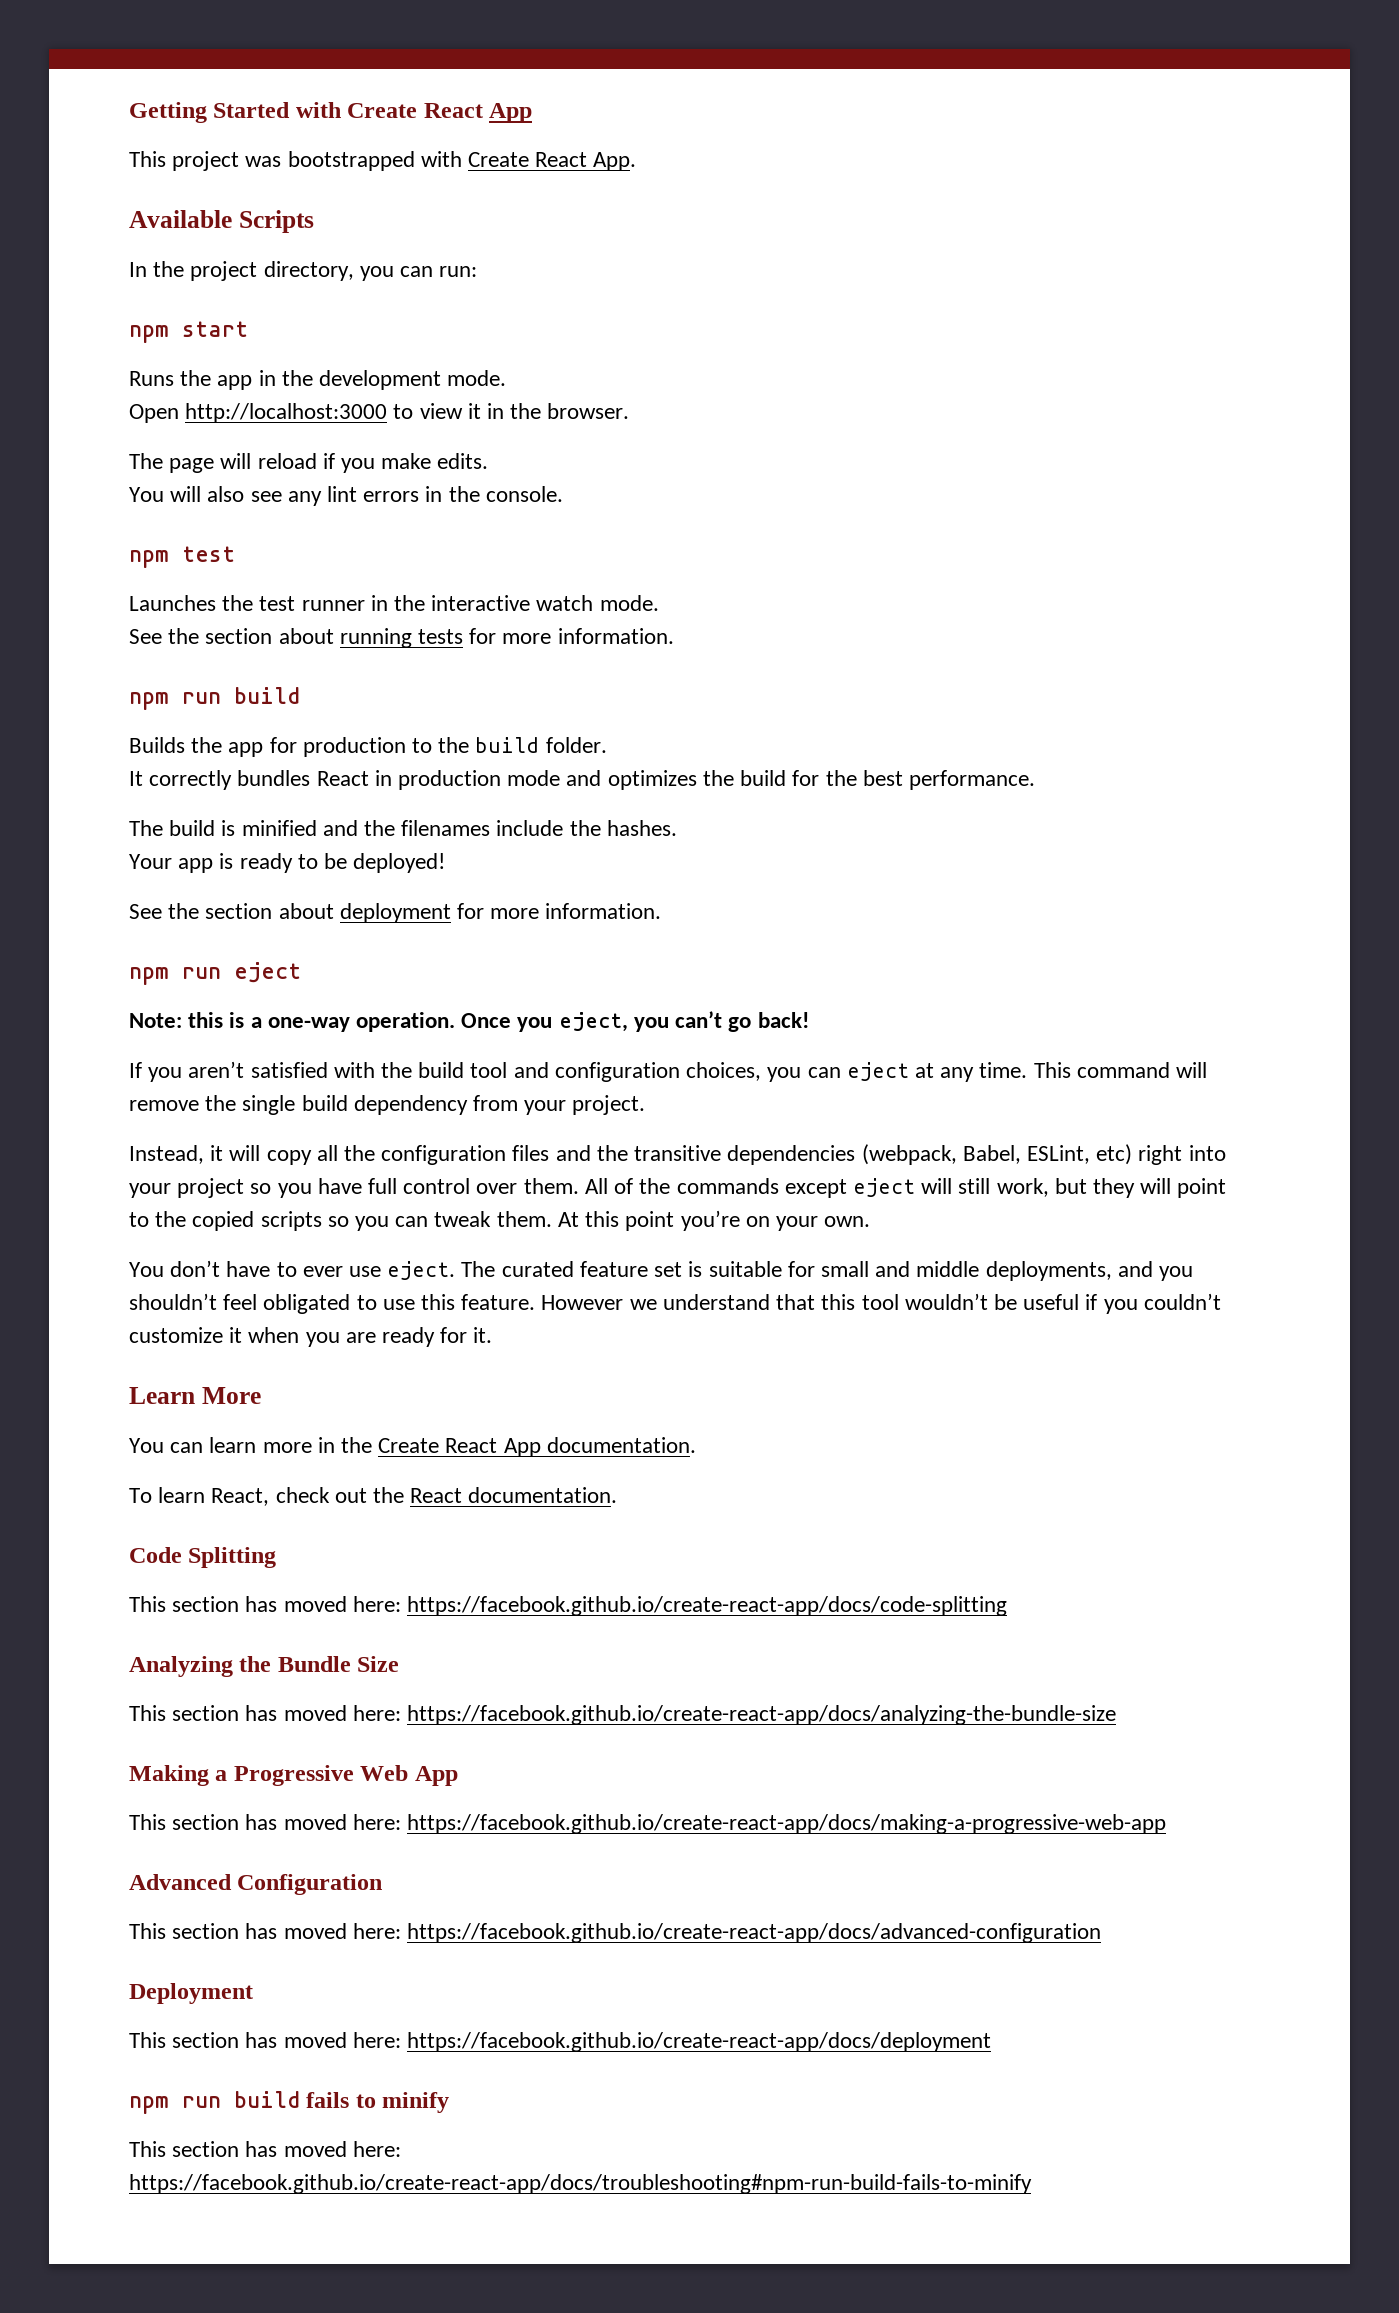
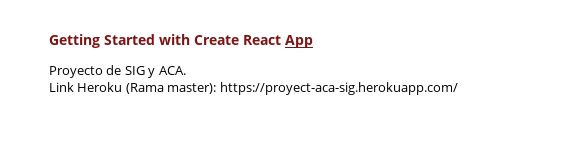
- This project was bootstrapped with Create React App.
- Available Scripts
- In the project directory, you can run:
- npm start
- Runs the app in the development mode.
- Open http://localhost:3000 to view it in the browser.
- The page will reload if you make edits.
- You will also see any lint errors in the console.
- npm test
- Launches the test runner in the interactive watch mode.
- See the section about running tests for more information.
- npm run build
- Builds the app for production to the build folder.
- It correctly bundles React in production mode and optimizes the build for the best performance.
- The build is minified and the filenames include the hashes.
- Your app is ready to be deployed!
- See the section about deployment for more information.
- npm run eject
- Note: this is a one-way operation. Once you eject, you can’t go back!
- If you aren’t satisfied with the build tool and configuration choices, you can eject at any time. This command will remove the single build dependency from your project.
- Instead, it will copy all the configuration files and the transitive dependencies (webpack, Babel, ESLint, etc) right into your project so you have full control over them. All of the commands except eject will still work, but they will point to the copied scripts so you can tweak them. At this point you’re on your own.
- You don’t have to ever use eject. The curated feature set is suitable for small and middle deployments, and you shouldn’t feel obligated to use this feature. However we understand that this tool wouldn’t be useful if you couldn’t customize it when you are ready for it.
- Learn More
- You can learn more in the Create React App documentation.
- To learn React, check out the React documentation.
- Code Splitting
- This section has moved here: https://facebook.github.io/create-react-app/docs/code-splitting
- Analyzing the Bundle Size
- This section has moved here: https://facebook.github.io/create-react-app/docs/analyzing-the-bundle-size
- Making a Progressive Web App
- This section has moved here: https://facebook.github.io/create-react-app/docs/making-a-progressive-web-app
- Advanced Configuration
- This section has moved here: https://facebook.github.io/create-react-app/docs/advanced-configuration
- Deployment
- This section has moved here: https://facebook.github.io/create-react-app/docs/deployment
- npm run build fails to minify
- This section has moved here: https://facebook.github.io/create-react-app/docs/troubleshooting#npm-run-build-fails-to-minify
+ Proyecto de SIG y ACA.
+ Link Heroku (Rama master): https://proyect-aca-sig.herokuapp.com/

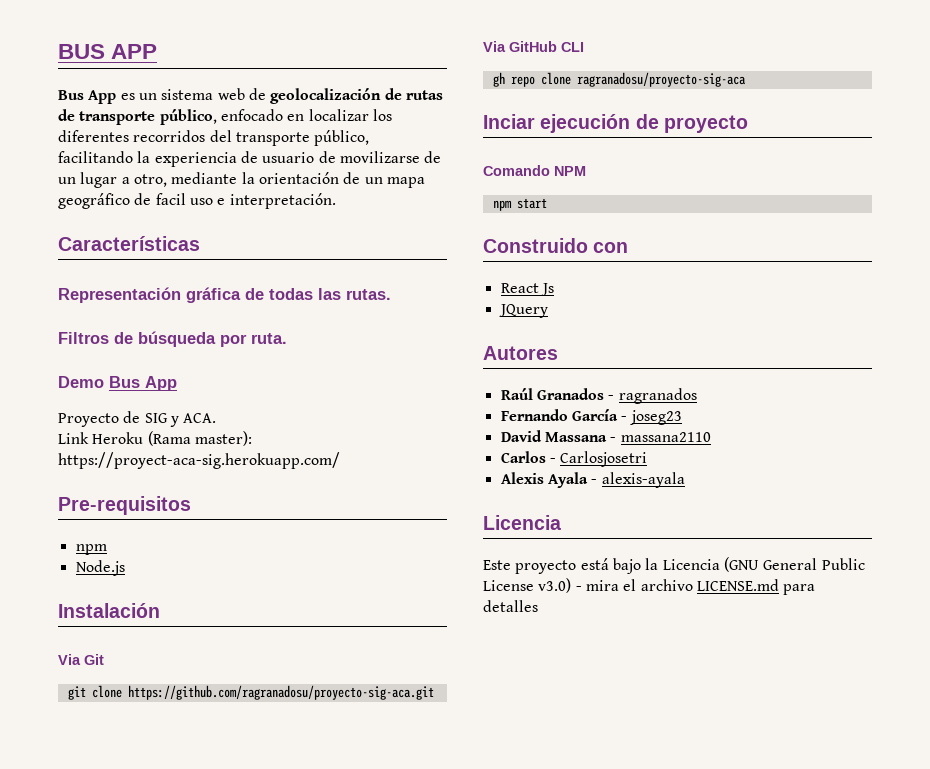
- Getting Started with Create React App
+ BUS APP
+ Bus App es un sistema web de geolocalización de rutas de transporte público, enfocado en localizar los diferentes recorridos del transporte público, facilitando la experiencia de usuario de movilizarse de un lugar a otro, mediante la orientación de un mapa geográfico de facil uso e interpretación.
+ Características
+ Representación gráfica de todas las rutas.
+ Filtros de búsqueda por ruta.
+ Demo Bus App
+ Pre-requisitos
+ npm
+ Node.js
+ Instalación
+ Via Git
+ git clone https://github.com/ragranadosu/proyecto-sig-aca.git
+ Via GitHub CLI
+ gh repo clone ragranadosu/proyecto-sig-aca
+ Inciar ejecución de proyecto
+ Comando NPM
+ npm start
+ Construido con
+ React Js
+ JQuery
+ Autores
+ Raúl Granados - ragranados
+ Fernando García - joseg23
+ David Massana - massana2110
+ Carlos - Carlosjosetri
+ Alexis Ayala - alexis-ayala
+ Licencia
+ Este proyecto está bajo la Licencia (GNU General Public License v3.0) - mira el archivo LICENSE.md para detalles

